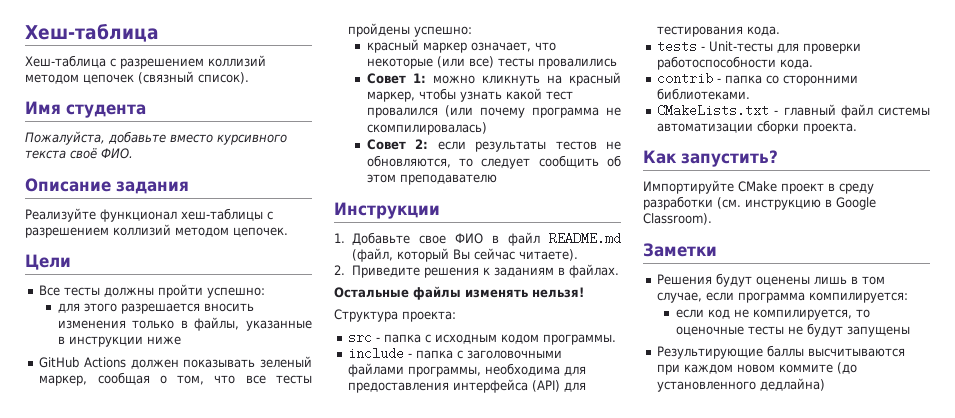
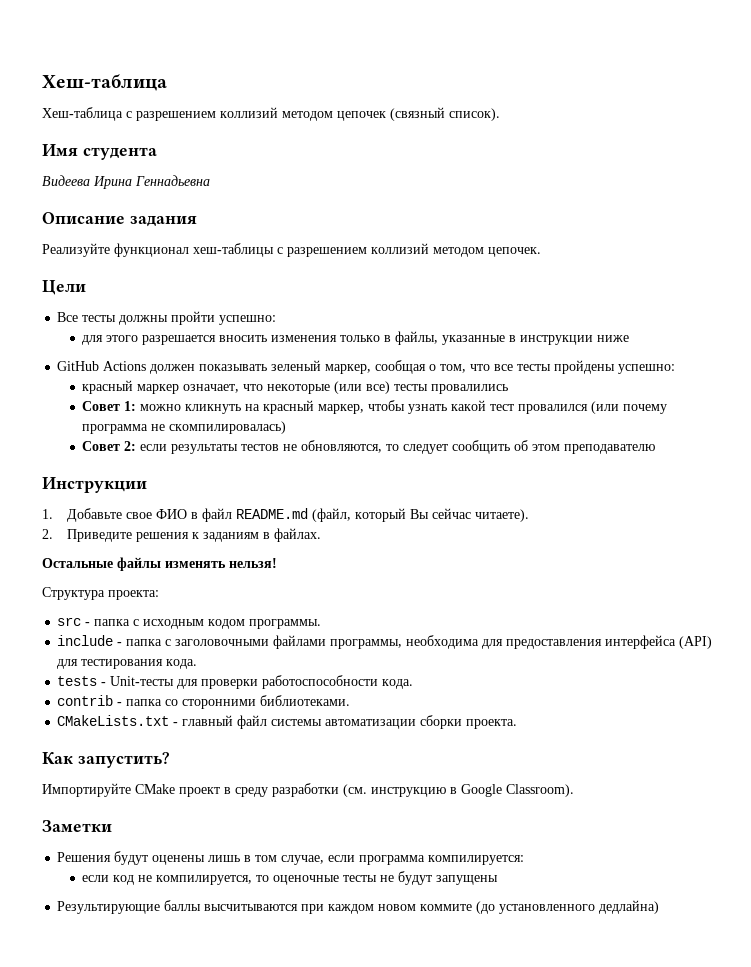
- Пожалуйста, добавьте вместо курсивного текста своё ФИО.
+ Видеева Ирина Геннадьевна

